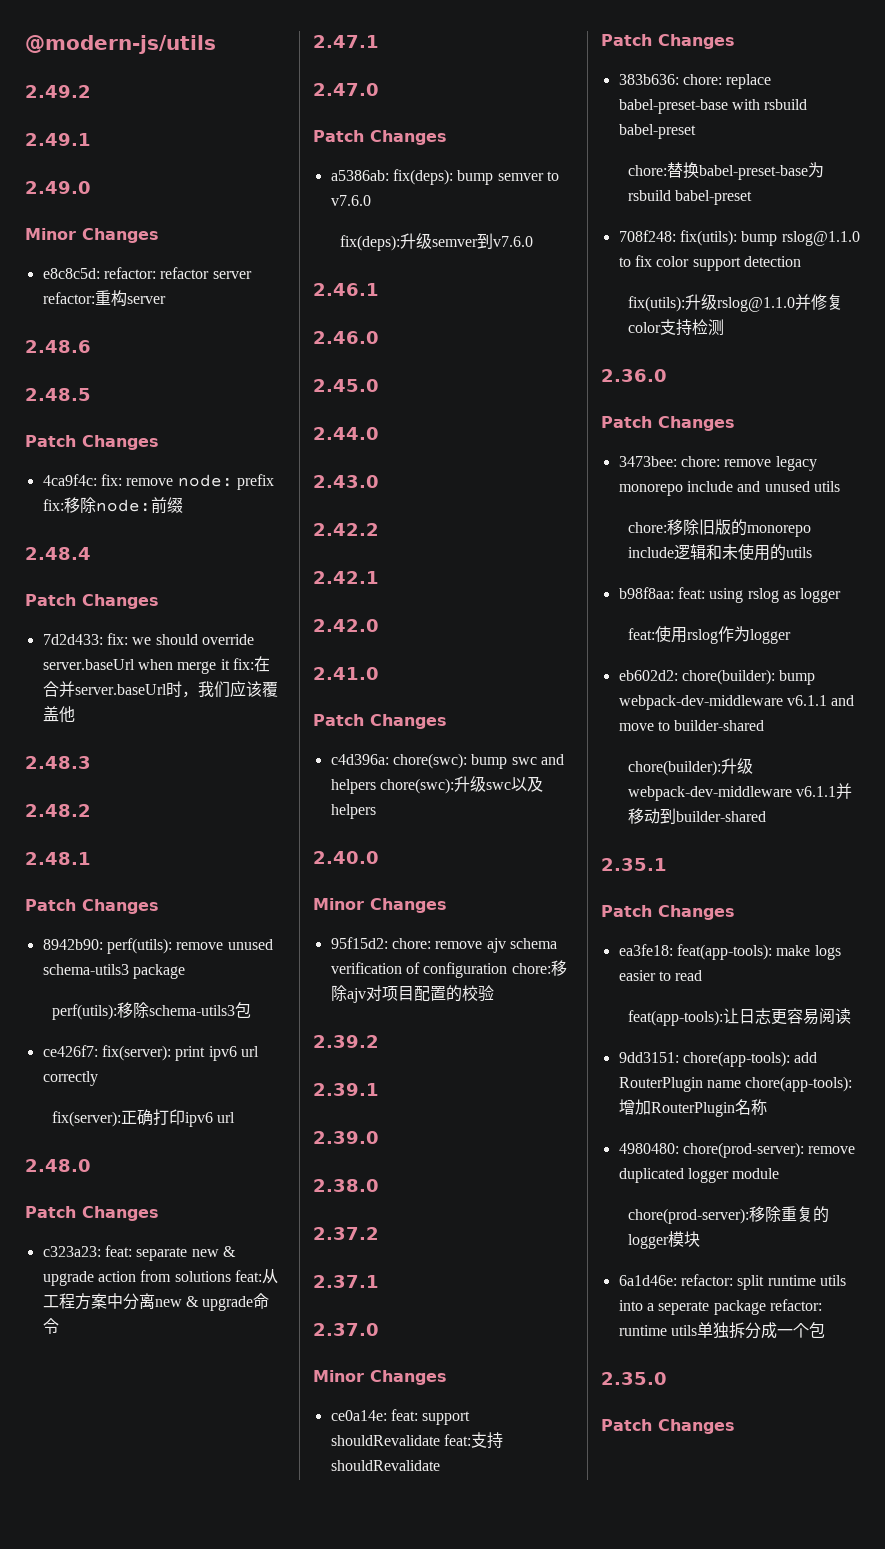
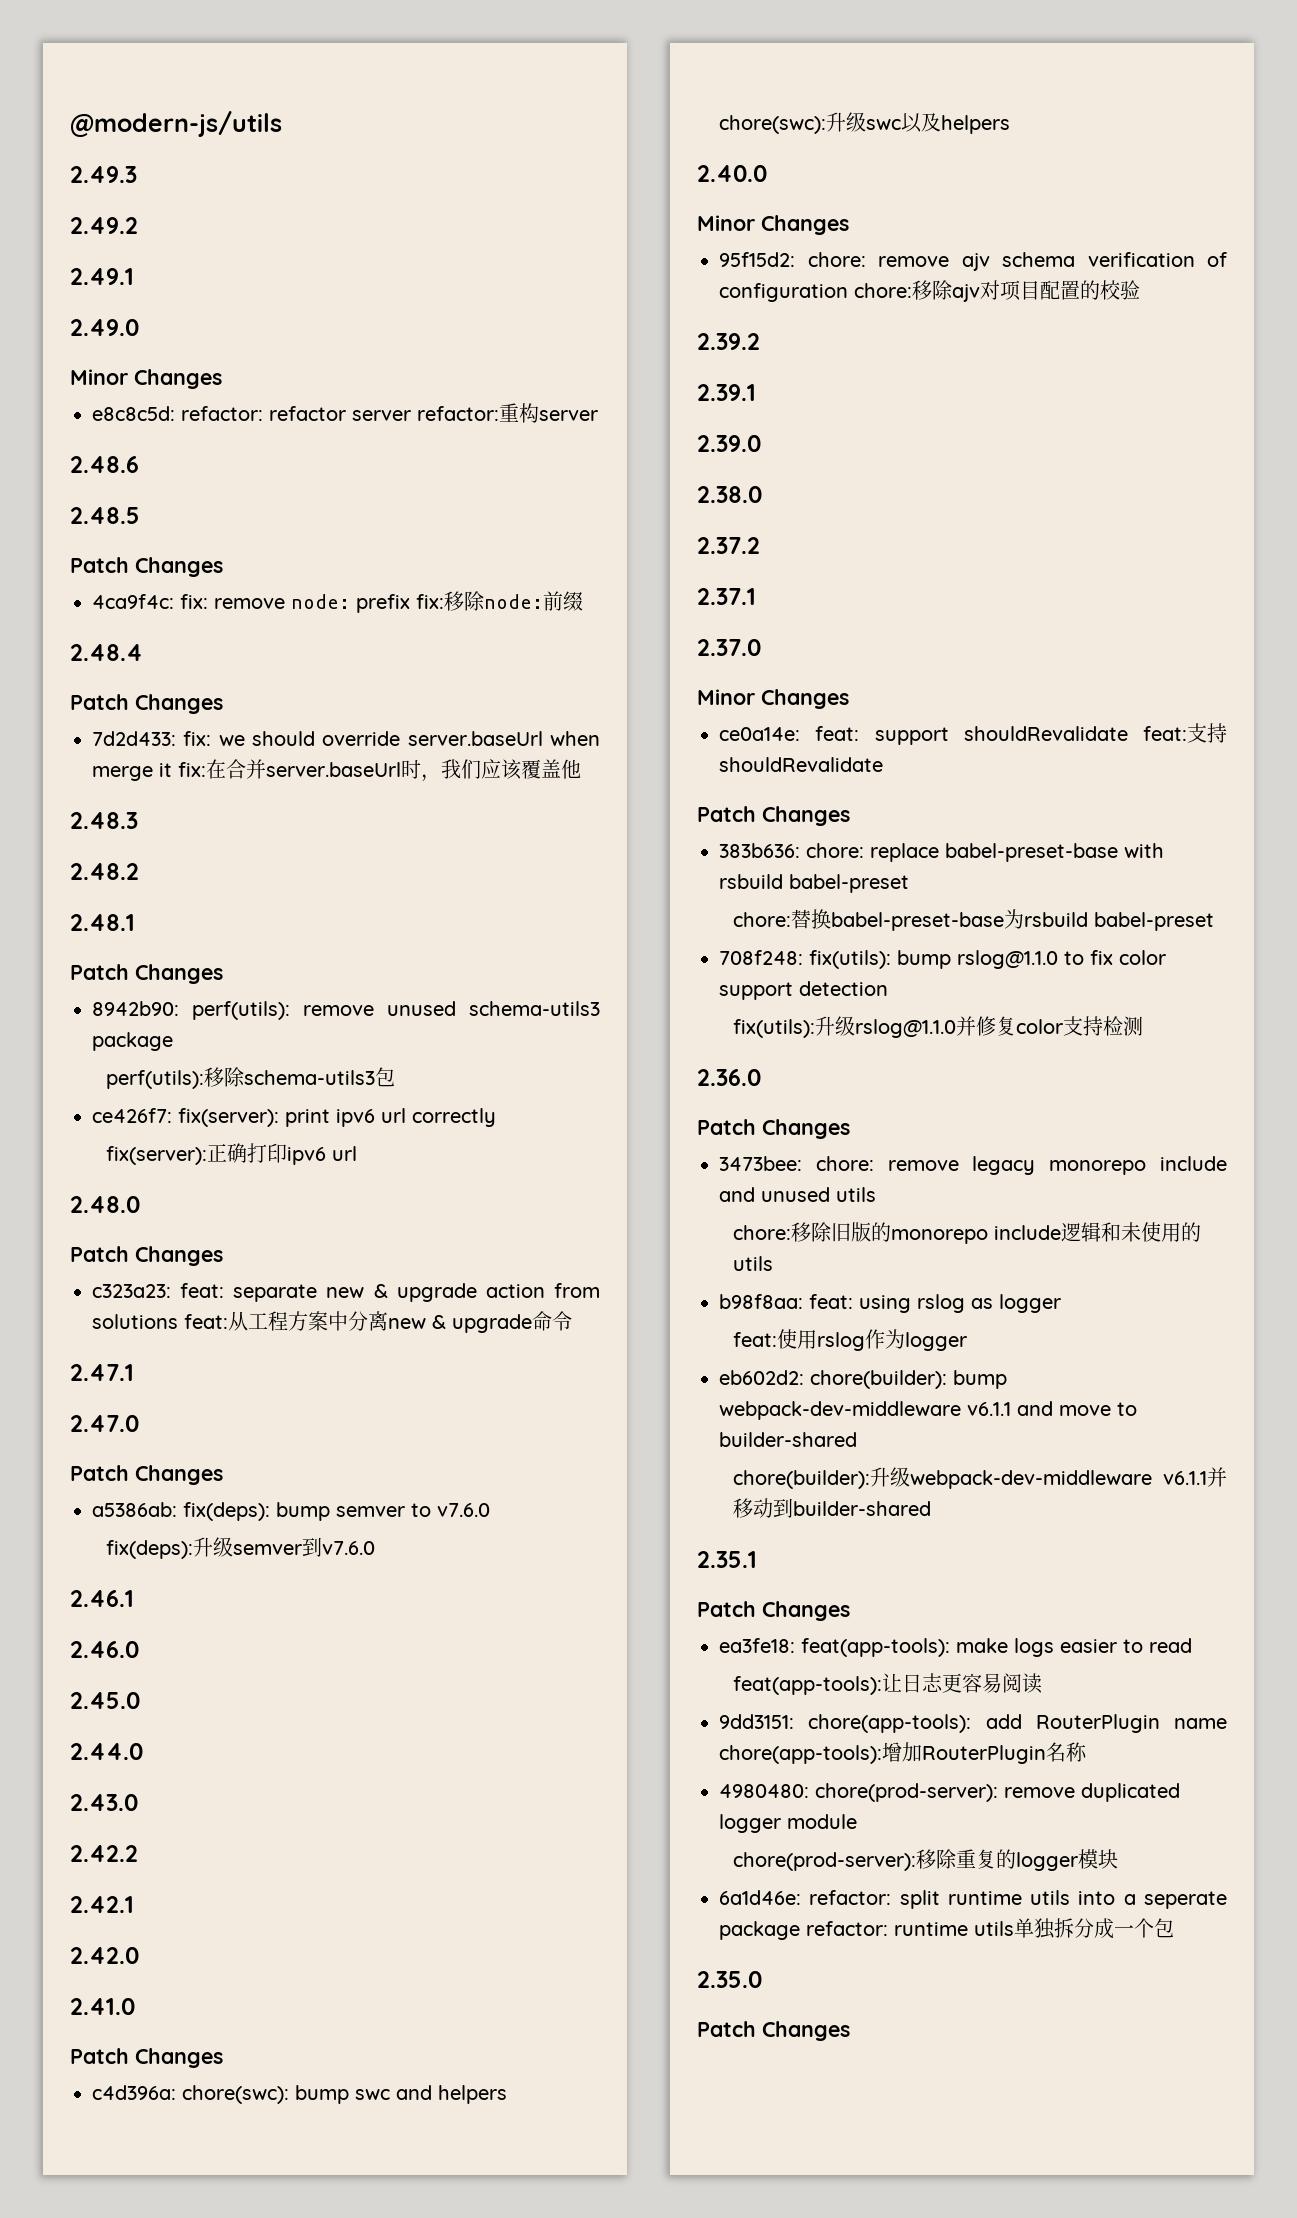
+ 2.49.3

